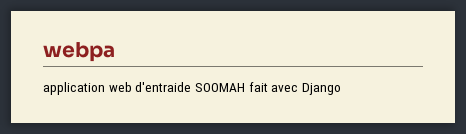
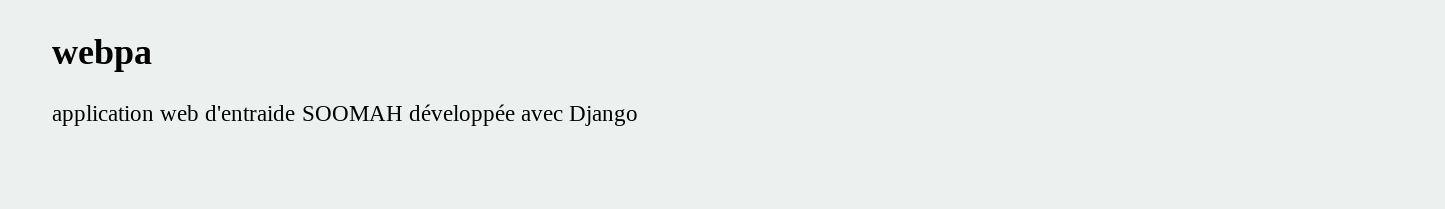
- application web d'entraide SOOMAH fait avec Django
+ application web d'entraide SOOMAH développée avec Django

